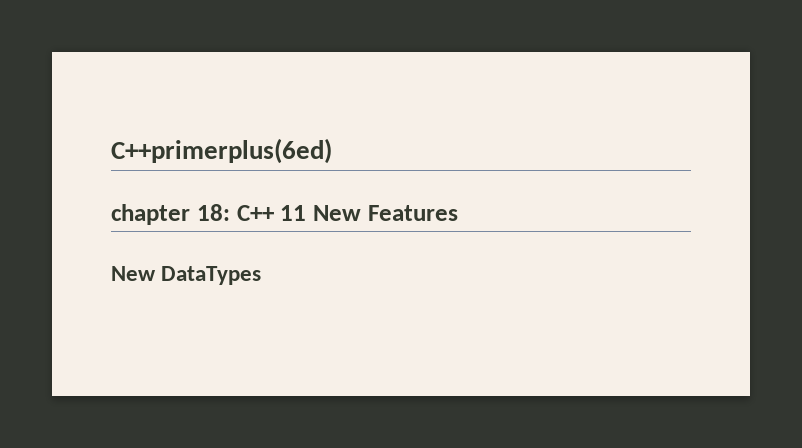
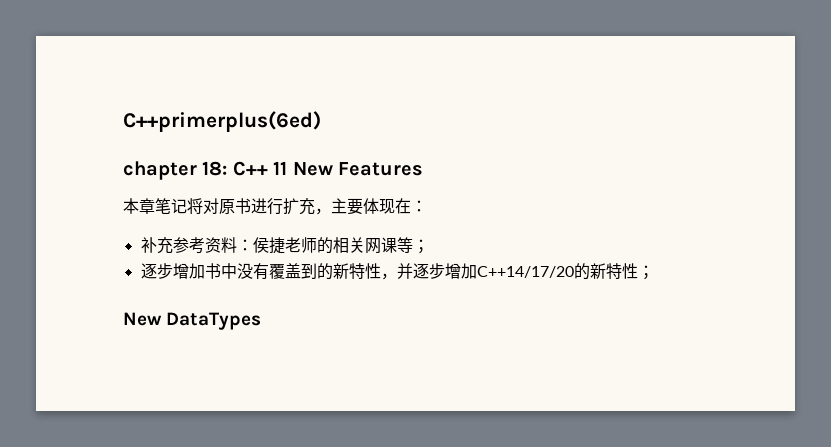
+ 本章笔记将对原书进行扩充，主要体现在：
+ 补充参考资料：侯捷老师的相关网课等；
+ 逐步增加书中没有覆盖到的新特性，并逐步增加C++14/17/20的新特性；

